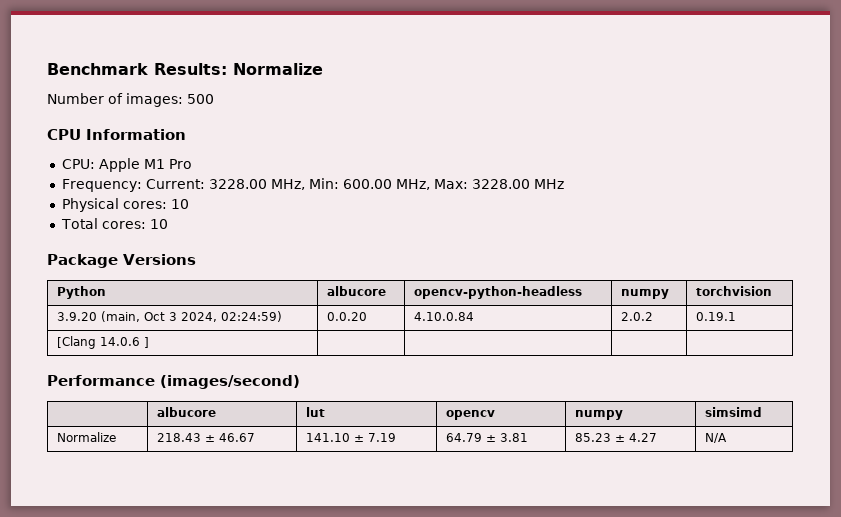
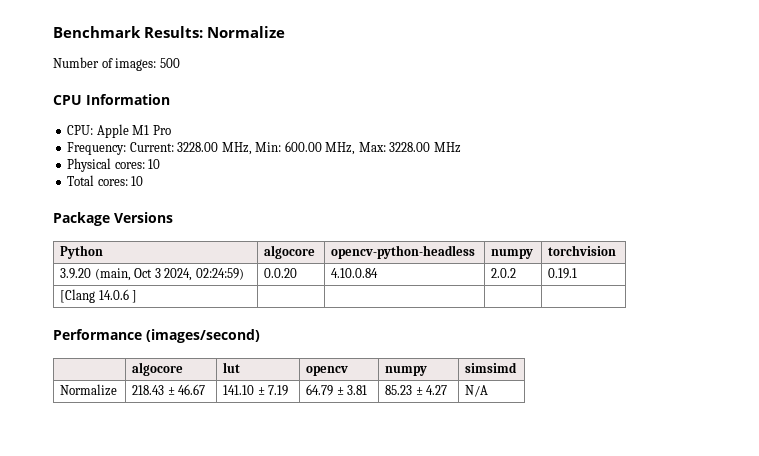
- Python | albucore | opencv-python-headless | numpy | torchvision
+ Python | algocore | opencv-python-headless | numpy | torchvision
- | albucore | lut | opencv | numpy | simsimd
+ | algocore | lut | opencv | numpy | simsimd

